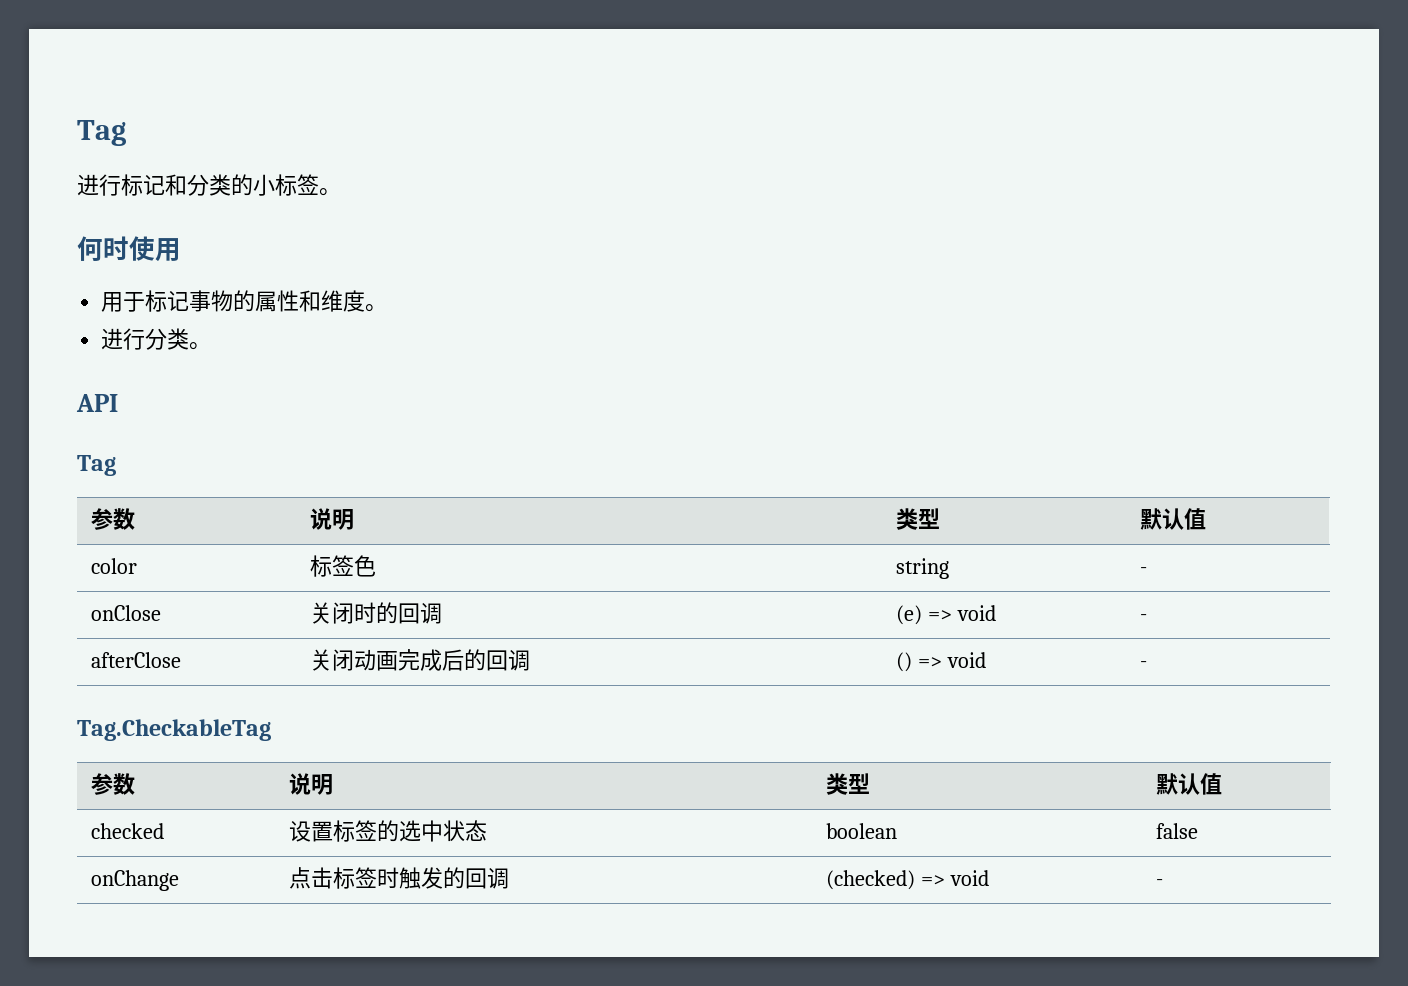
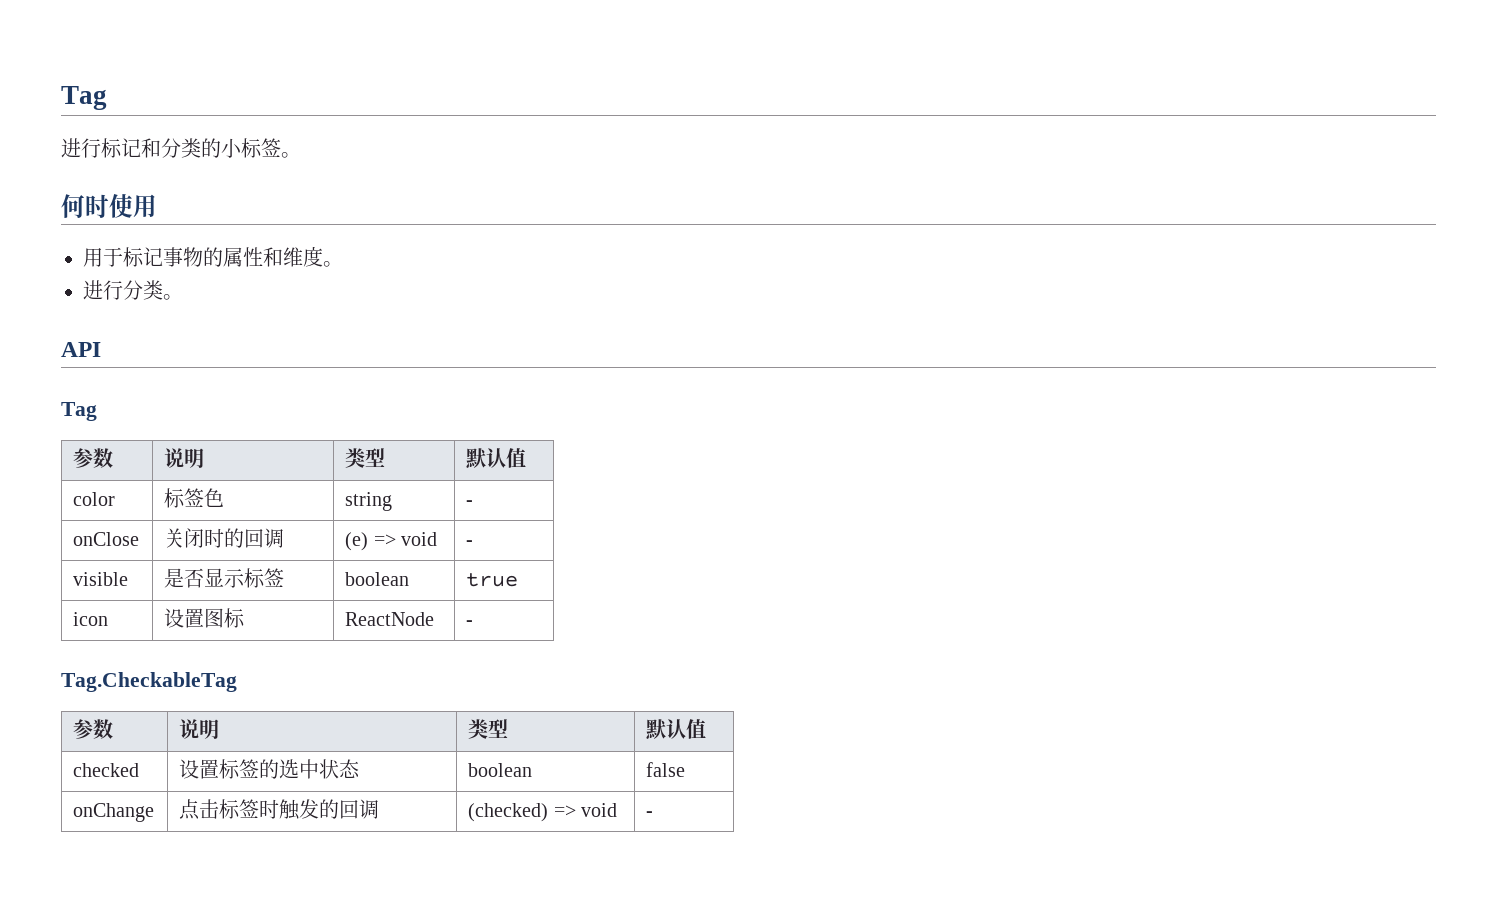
- afterClose | 关闭动画完成后的回调 | () => void | -
+ visible | 是否显示标签 | boolean | true
+ icon | 设置图标 | ReactNode | -

